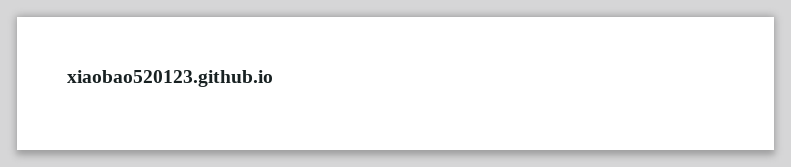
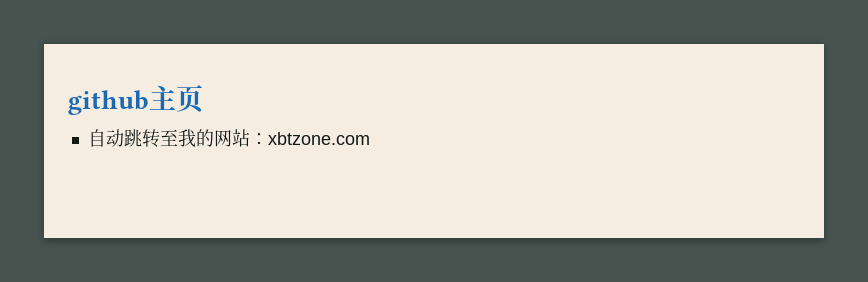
- xiaobao520123.github.io
+ github主页
+ 自动跳转至我的网站：xbtzone.com

